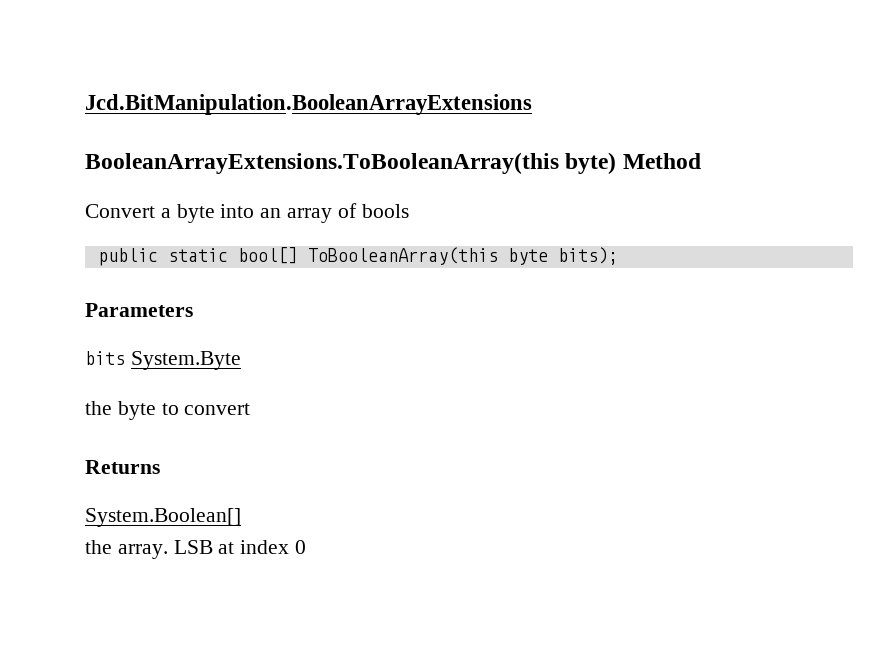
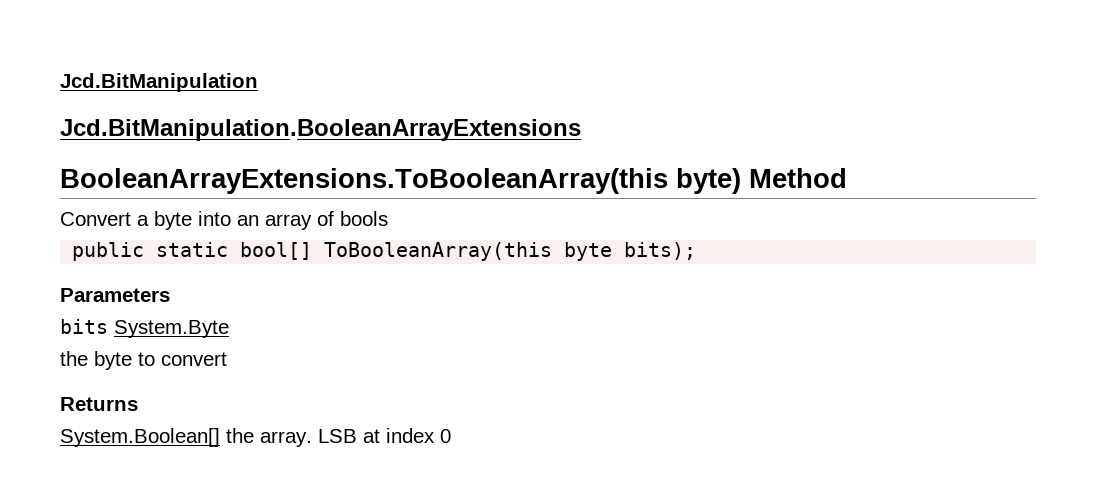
+ Jcd.BitManipulation
- System.Boolean[]
- the array.
+ System.Boolean[] the array.

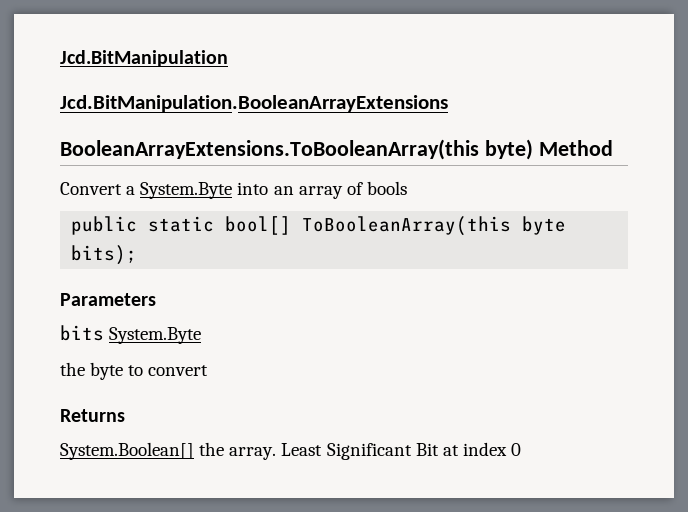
- Convert a byte into an array of bools
+ Convert a System.Byte into an array of bools
- LSB at index 0
+ Least Significant Bit at index 0

